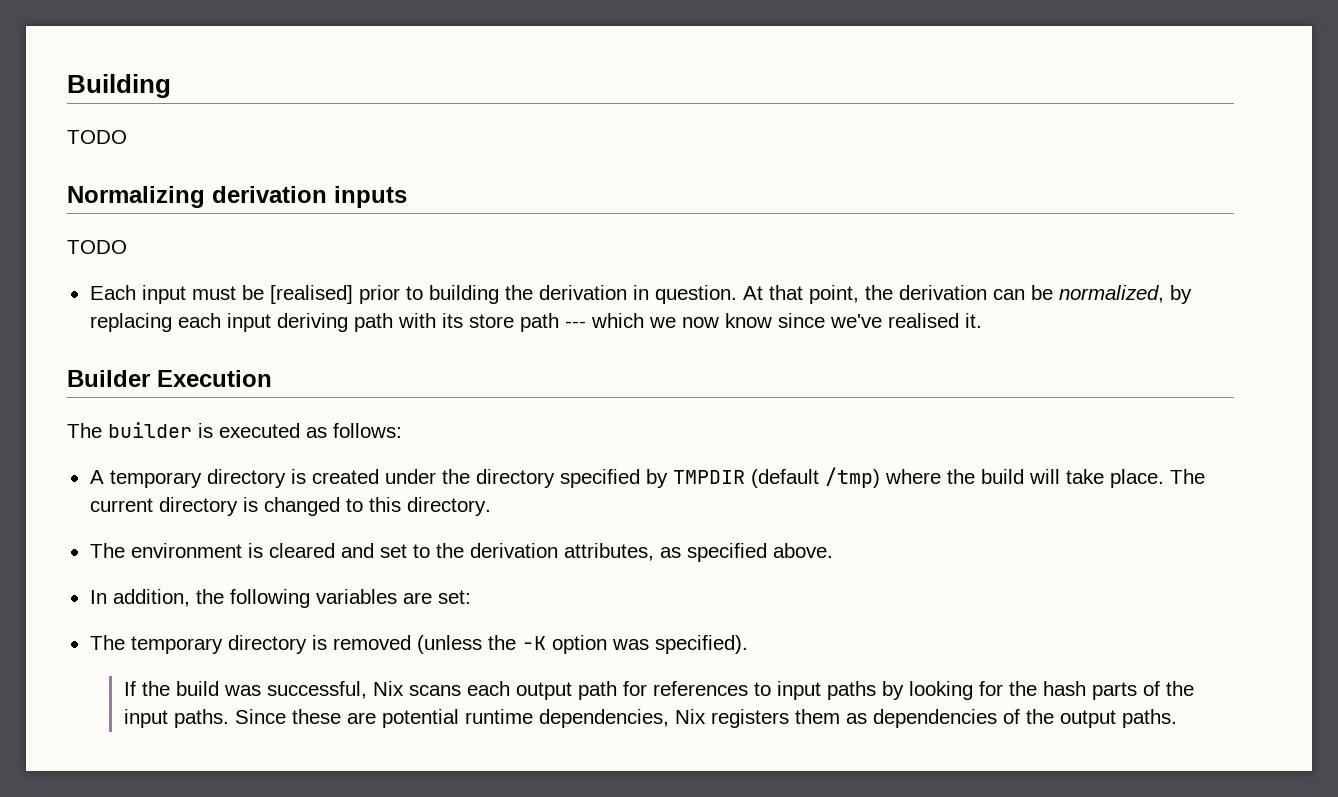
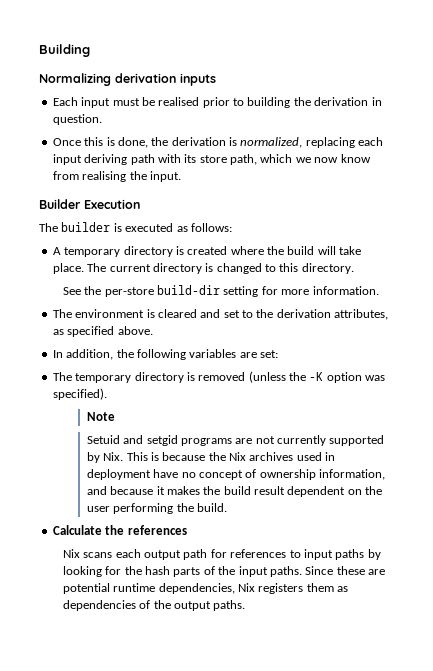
  Building
- TODO
  Normalizing derivation inputs
- TODO
- Each input must be [realised] prior to building the derivation in question. At that point, the derivation can be normalized, by replacing each input deriving path with its store path --- which we now know since we've realised it.
+ Each input must be realised prior to building the derivation in question.
+ Once this is done, the derivation is normalized, replacing each input deriving path with its store path, which we now know from realising the input.
- A temporary directory is created under the directory specified by TMPDIR (default /tmp) where the build will take place.
+ A temporary directory is created where the build will take place.
+ See the per-store build-dir setting for more information.
- If the build was successful, Nix scans each output path for references to input paths by looking for the hash parts of the input paths.
+ Note
+ Setuid and setgid programs are not currently supported by Nix. This is because the Nix archives used in deployment have no concept of ownership information, and because it makes the build result dependent on the user performing the build.
+ Calculate the references
+ Nix scans each output path for references to input paths by looking for the hash parts of the input paths.

